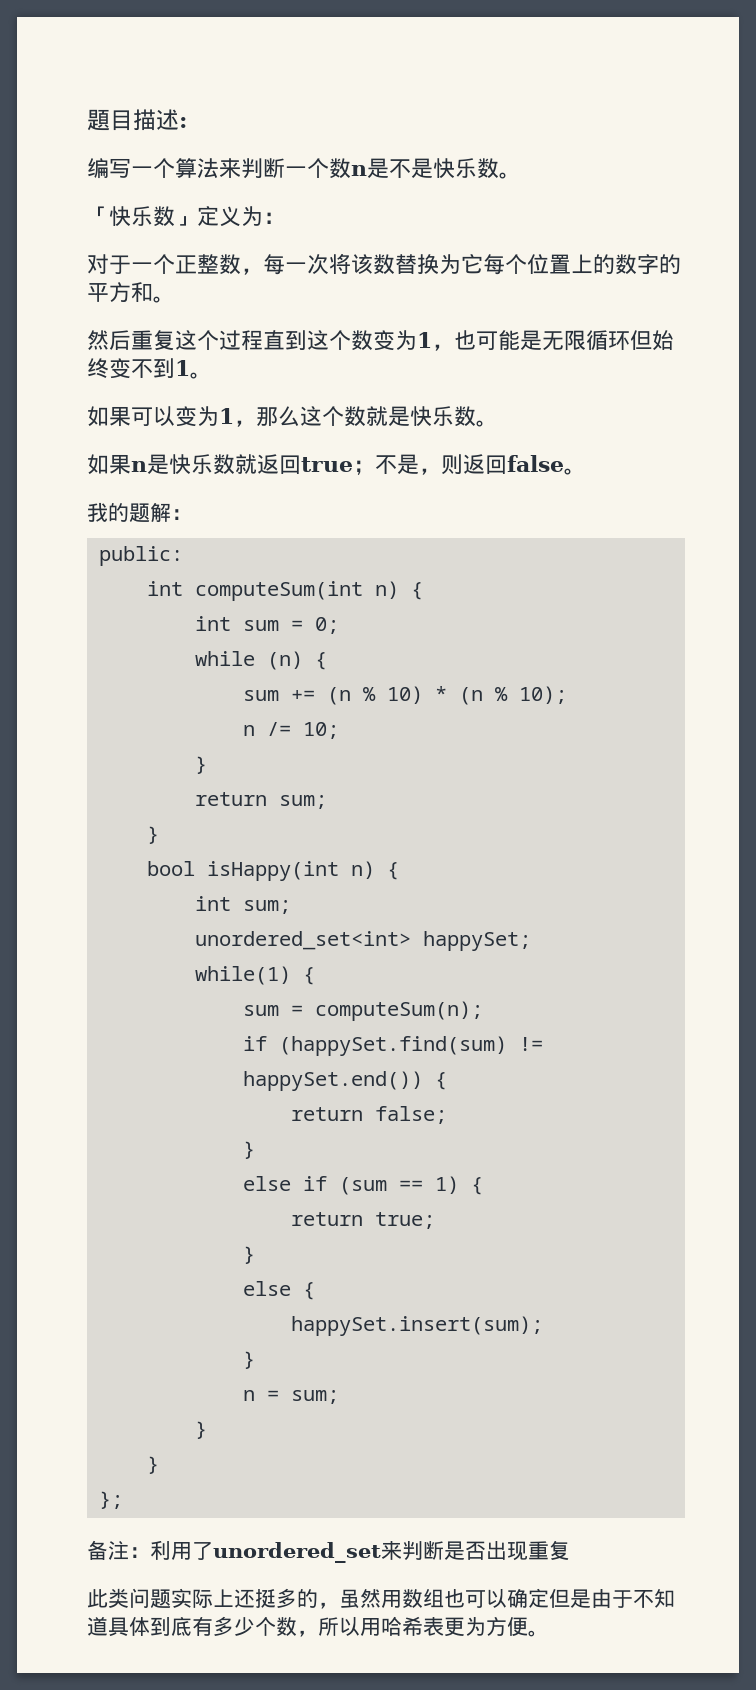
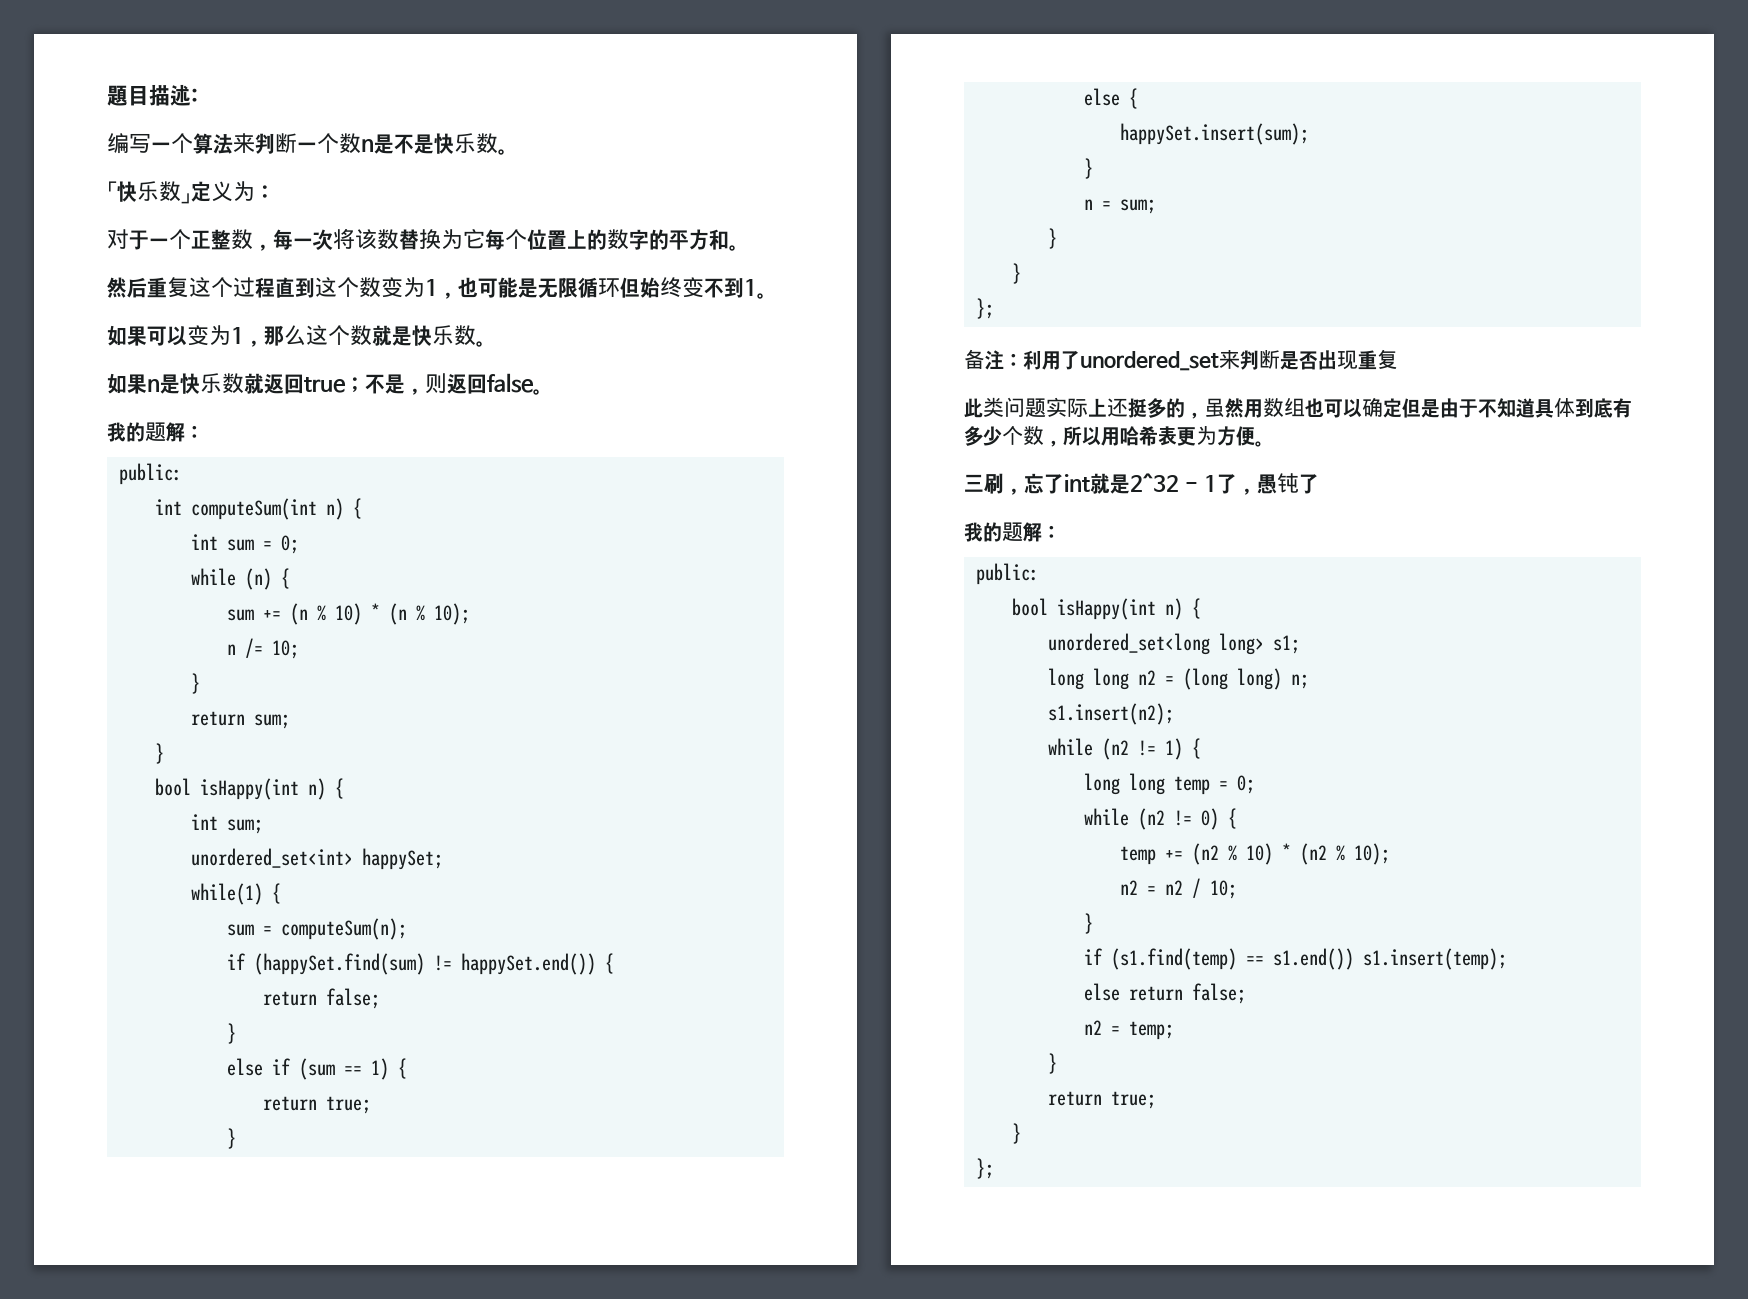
+ 三刷，忘了int就是2^32 - 1了，愚钝了
+ 我的题解：
+ public:
+ bool isHappy(int n) {
+ unordered_set<long long> s1;
+ long long n2 = (long long) n;
+ s1.insert(n2);
+ while (n2 != 1) {
+ long long temp = 0;
+ while (n2 != 0) {
+ temp += (n2 % 10) * (n2 % 10);
+ n2 = n2 / 10;
+ }
+ if (s1.find(temp) == s1.end()) s1.insert(temp);
+ else return false;
+ n2 = temp;
+ }
+ return true;
+ }
+ };

